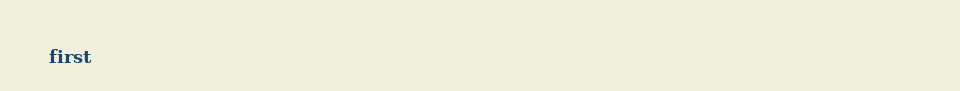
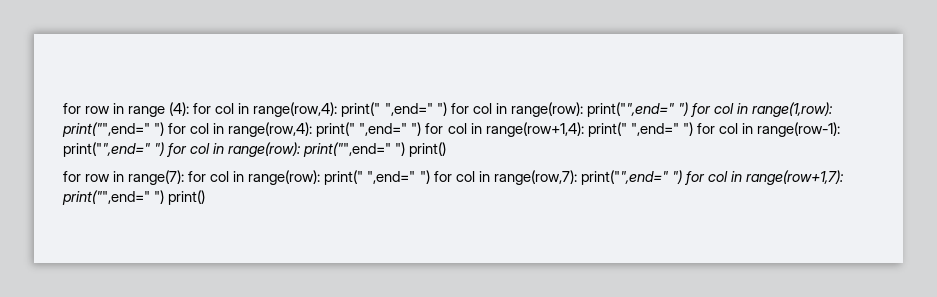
- first
+ for row in range (4): for col in range(row,4): print(" ",end=" ") for col in range(row): print("",end=" ") for col in range(1,row): print("",end=" ") for col in range(row,4): print(" ",end=" ") for col in range(row+1,4): print(" ",end=" ") for col in range(row-1): print("",end=" ") for col in range(row): print("",end=" ") print()
+ for row in range(7): for col in range(row): print(" ",end=" ") for col in range(row,7): print("",end=" ") for col in range(row+1,7): print("",end=" ") print()

